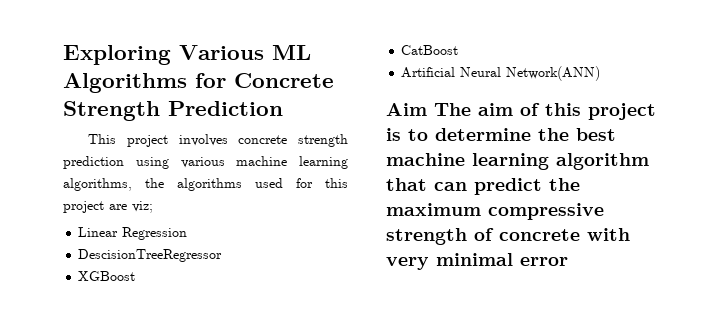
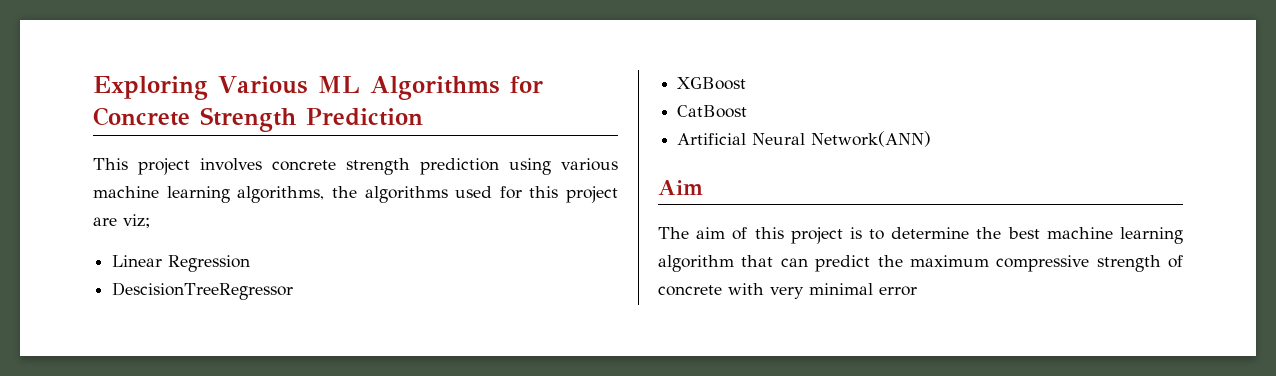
- Aim The aim of this project is to determine the best machine learning algorithm that can predict the maximum compressive strength of concrete with very minimal error
+ Aim
+ The aim of this project is to determine the best machine learning algorithm that can predict the maximum compressive strength of concrete with very minimal error

